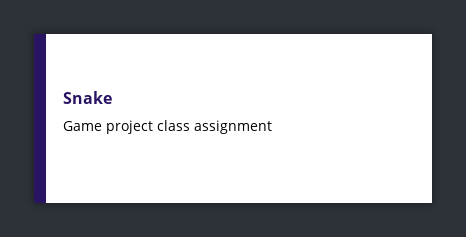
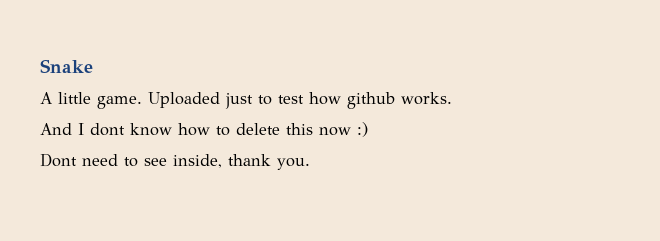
- Game project class assignment
+ A little game. Uploaded just to test how github works.
+ And I dont know how to delete this now :)
+ Dont need to see inside, thank you.

